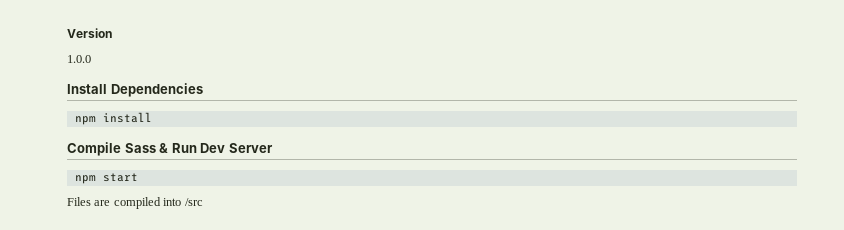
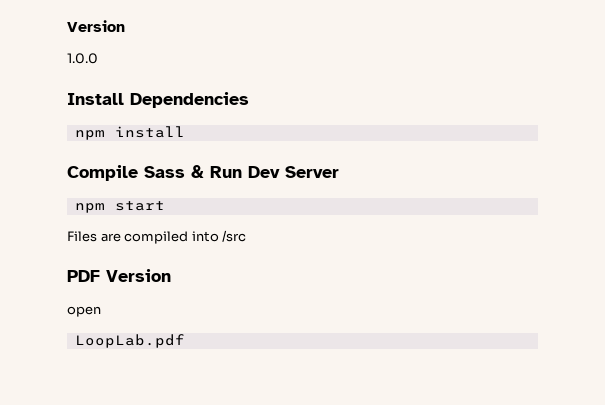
+ PDF Version
+ open
+ LoopLab.pdf

